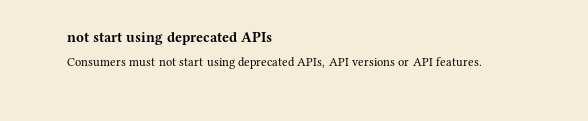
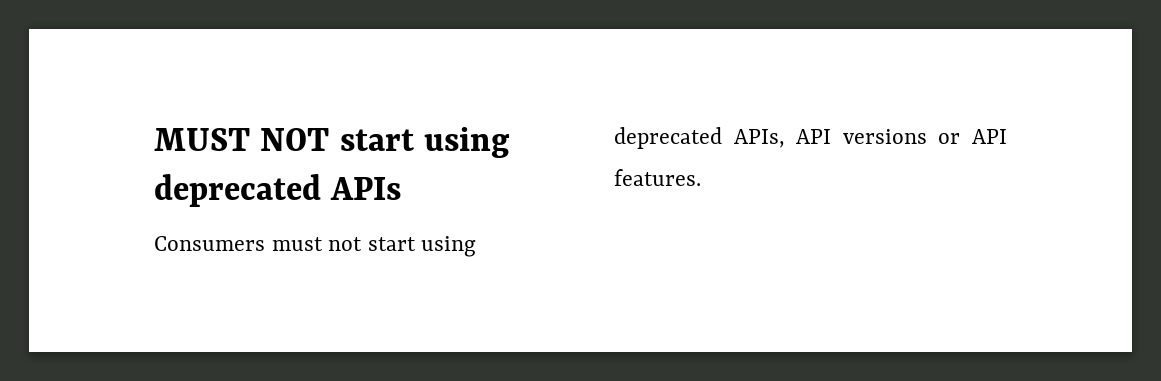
- not start using deprecated APIs
+ MUST NOT start using deprecated APIs

